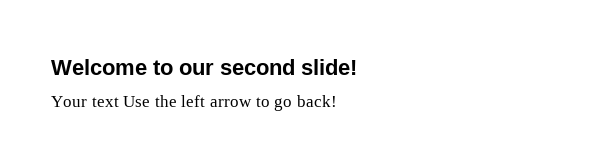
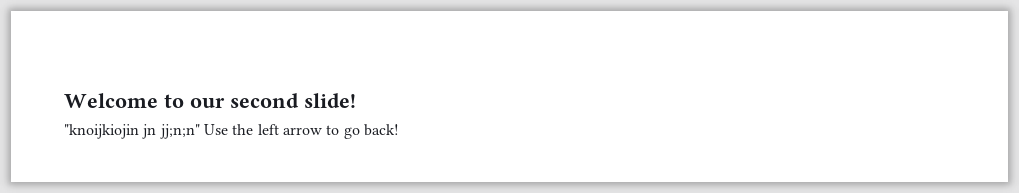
- Your text Use the left arrow to go back!
+ "knoijkiojin jn jj;n;n" Use the left arrow to go back!

